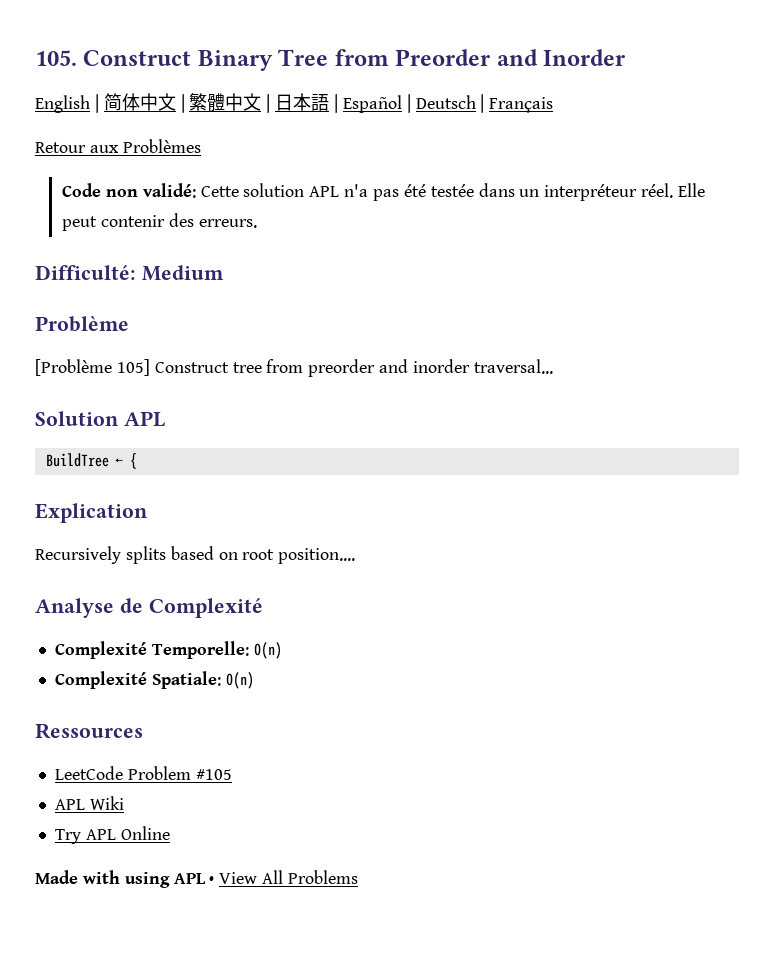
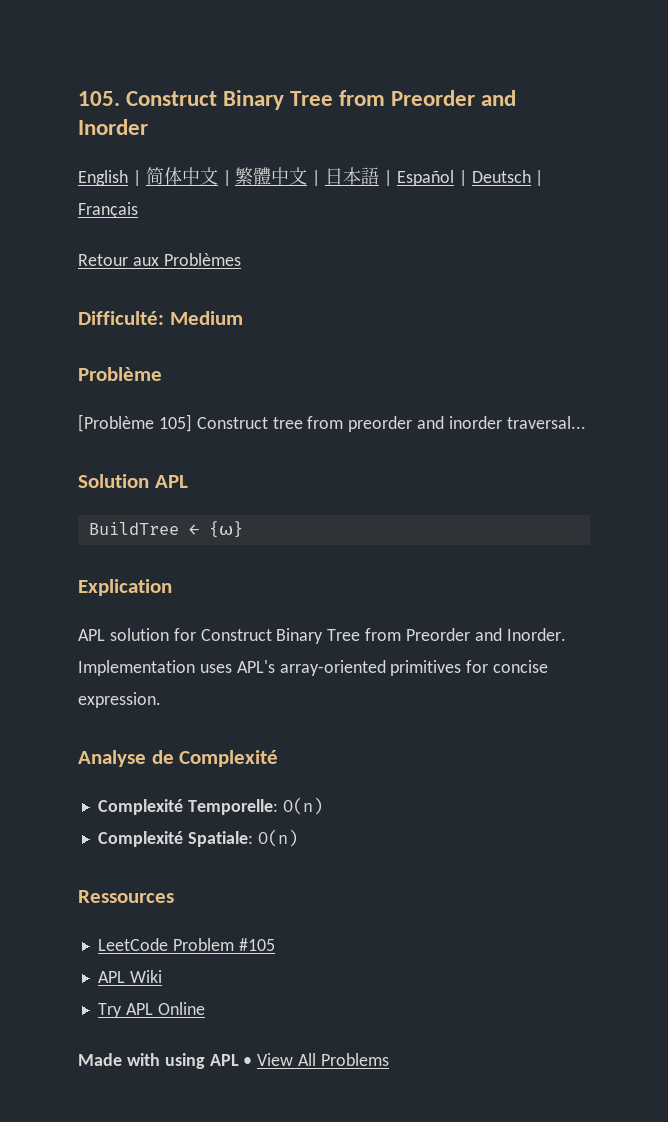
- Code non validé: Cette solution APL n'a pas été testée dans un interpréteur réel. Elle peut contenir des erreurs.
- BuildTree ← {
+ BuildTree ← {⍵}
- Recursively splits based on root position....
+ APL solution for Construct Binary Tree from Preorder and Inorder. Implementation uses APL's array-oriented primitives for concise expression.

